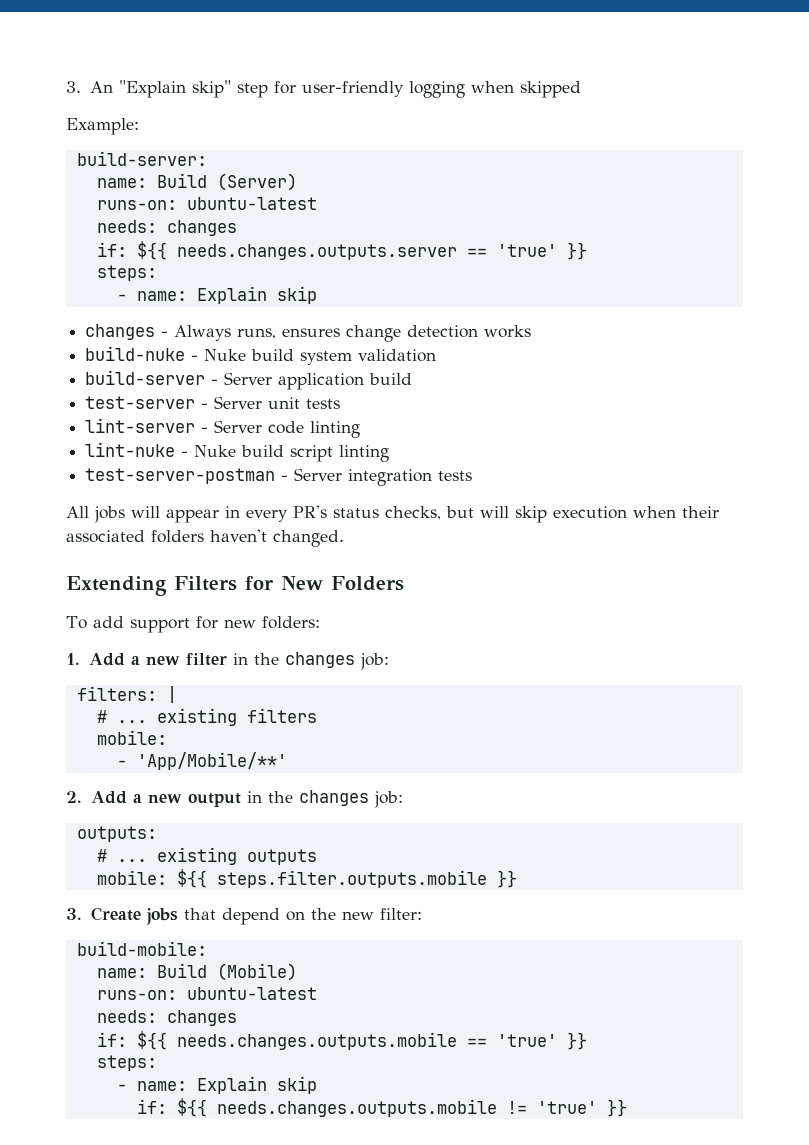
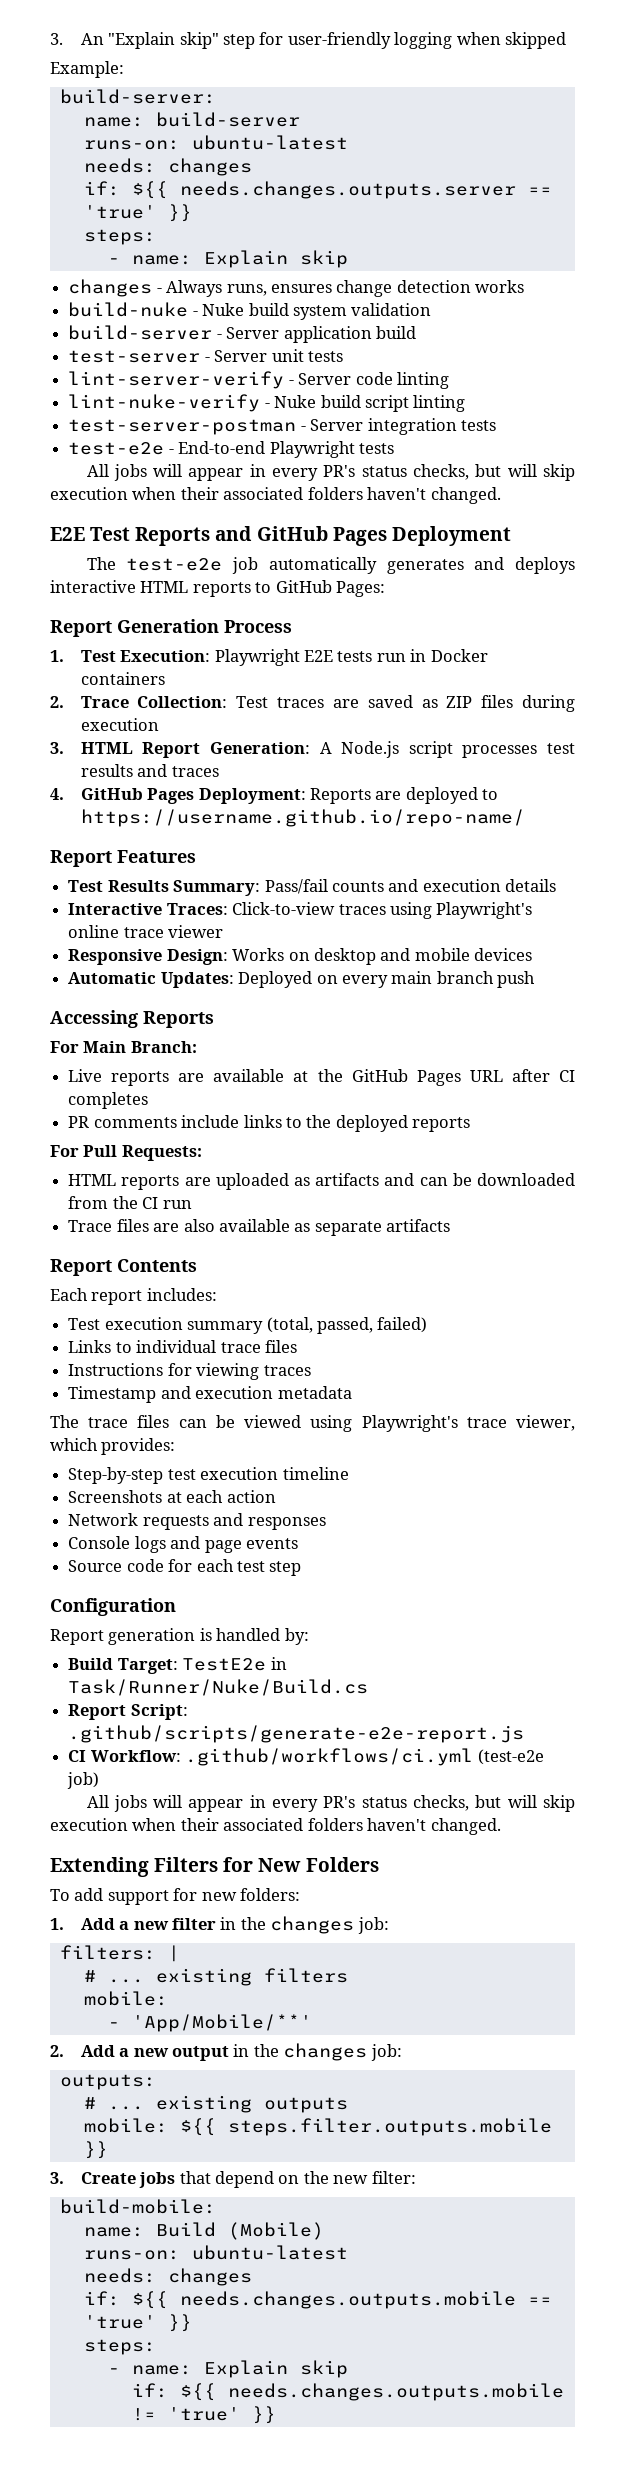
- name: Build (Server)
+ name: build-server
- lint-server - Server code linting
+ lint-server-verify - Server code linting
- lint-nuke - Nuke build script linting
+ lint-nuke-verify - Nuke build script linting
+ test-e2e - End-to-end Playwright tests
+ All jobs will appear in every PR's status checks, but will skip execution when their associated folders haven't changed.
+ E2E Test Reports and GitHub Pages Deployment
+ The test-e2e job automatically generates and deploys interactive HTML reports to GitHub Pages:
+ Report Generation Process
+ 1. Test Execution: Playwright E2E tests run in Docker containers
+ 2. Trace Collection: Test traces are saved as ZIP files during execution
+ 3. HTML Report Generation: A Node.js script processes test results and traces
+ 4. GitHub Pages Deployment: Reports are deployed to https://username.github.io/repo-name/
+ Report Features
+ Test Results Summary: Pass/fail counts and execution details
+ Interactive Traces: Click-to-view traces using Playwright's online trace viewer
+ Responsive Design: Works on desktop and mobile devices
+ Automatic Updates: Deployed on every main branch push
+ Accessing Reports
+ For Main Branch:
+ Live reports are available at the GitHub Pages URL after CI completes
+ PR comments include links to the deployed reports
+ For Pull Requests:
+ HTML reports are uploaded as artifacts and can be downloaded from the CI run
+ Trace files are also available as separate artifacts
+ Report Contents
+ Each report includes:
+ Test execution summary (total, passed, failed)
+ Links to individual trace files
+ Instructions for viewing traces
+ Timestamp and execution metadata
+ The trace files can be viewed using Playwright's trace viewer, which provides:
+ Step-by-step test execution timeline
+ Screenshots at each action
+ Network requests and responses
+ Console logs and page events
+ Source code for each test step
+ Configuration
+ Report generation is handled by:
+ Build Target: TestE2e in Task/Runner/Nuke/Build.cs
+ Report Script: .github/scripts/generate-e2e-report.js
+ CI Workflow: .github/workflows/ci.yml (test-e2e job)

